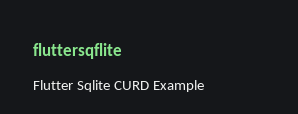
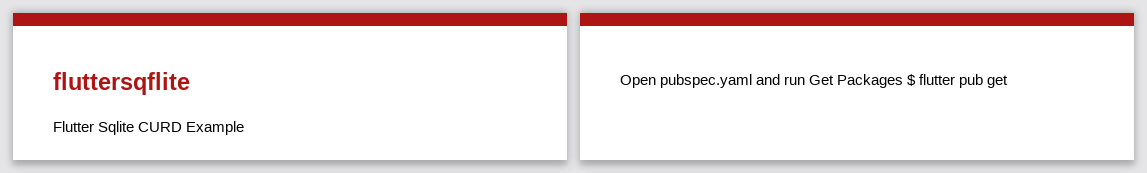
+ Open pubspec.yaml and run Get Packages $ flutter pub get

